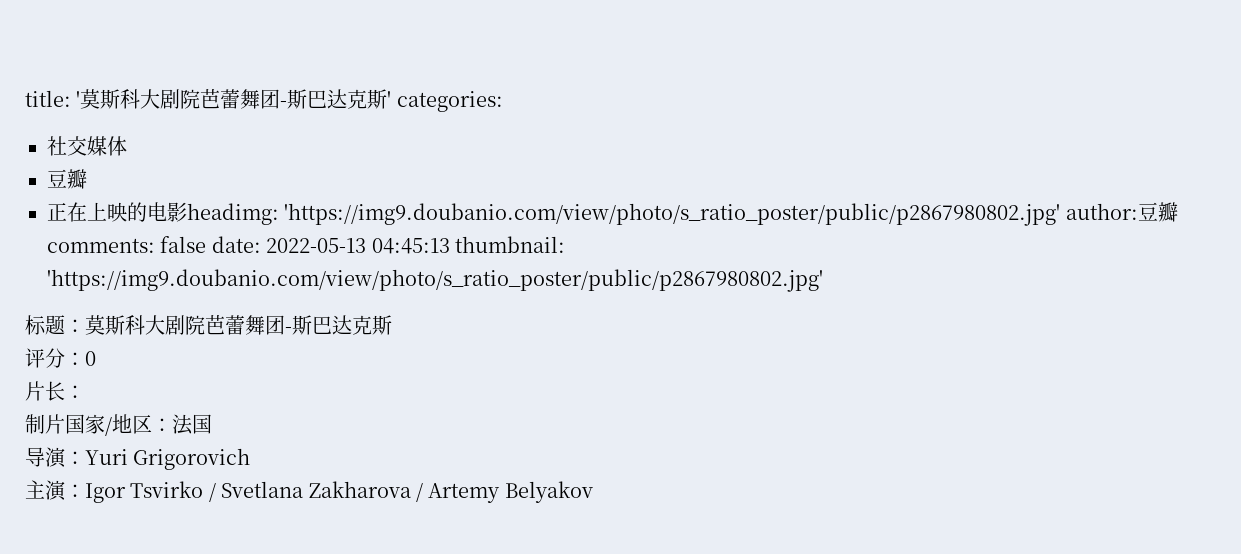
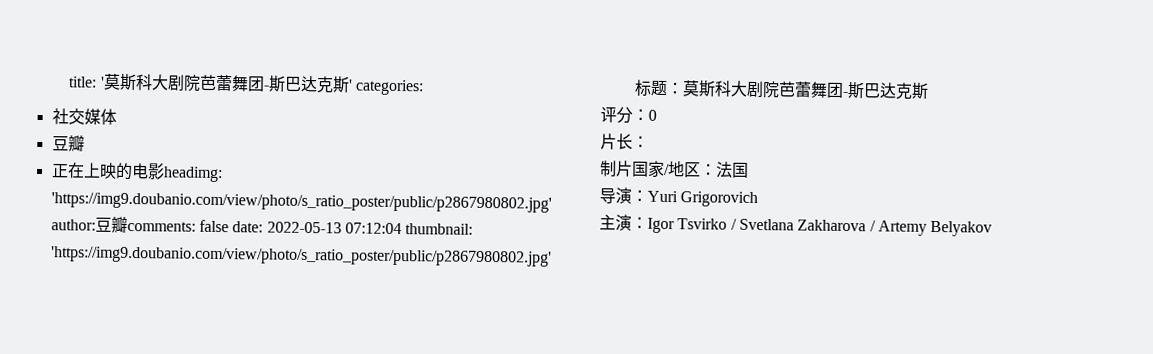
- 正在上映的电影headimg: 'https://img9.doubanio.com/view/photo/s_ratio_poster/public/p2867980802.jpg' author:豆瓣comments: false date: 2022-05-13 04:45:13 thumbnail: 'https://img9.doubanio.com/view/photo/s_ratio_poster/public/p2867980802.jpg'
+ 正在上映的电影headimg: 'https://img9.doubanio.com/view/photo/s_ratio_poster/public/p2867980802.jpg' author:豆瓣comments: false date: 2022-05-13 07:12:04 thumbnail: 'https://img9.doubanio.com/view/photo/s_ratio_poster/public/p2867980802.jpg'

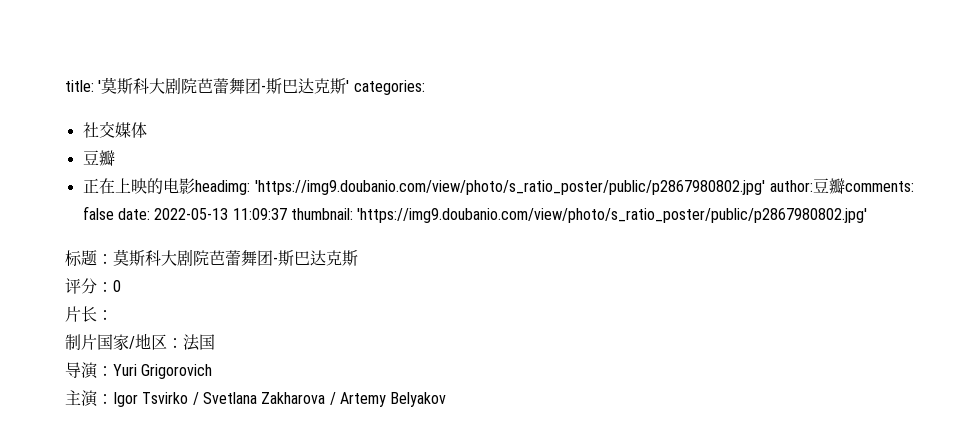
- 正在上映的电影headimg: 'https://img9.doubanio.com/view/photo/s_ratio_poster/public/p2867980802.jpg' author:豆瓣comments: false date: 2022-05-13 07:12:04 thumbnail: 'https://img9.doubanio.com/view/photo/s_ratio_poster/public/p2867980802.jpg'
+ 正在上映的电影headimg: 'https://img9.doubanio.com/view/photo/s_ratio_poster/public/p2867980802.jpg' author:豆瓣comments: false date: 2022-05-13 11:09:37 thumbnail: 'https://img9.doubanio.com/view/photo/s_ratio_poster/public/p2867980802.jpg'

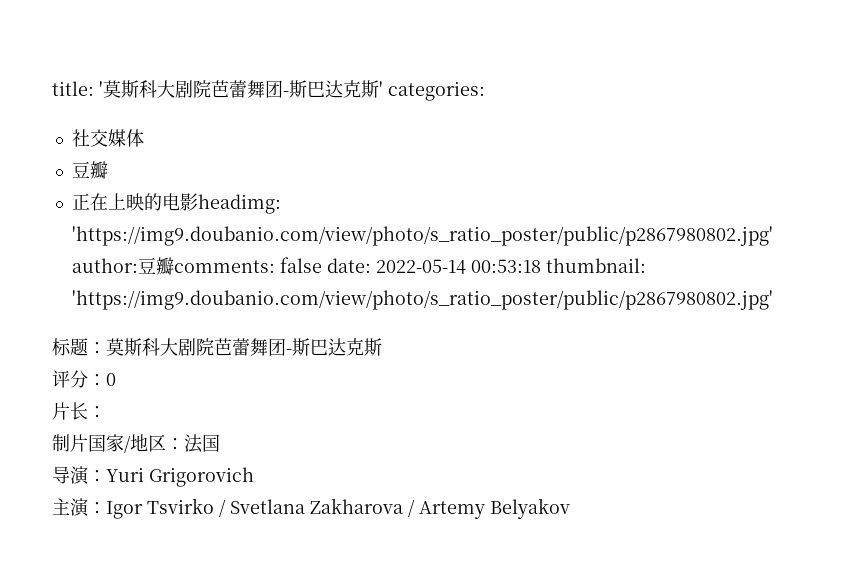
- 正在上映的电影headimg: 'https://img9.doubanio.com/view/photo/s_ratio_poster/public/p2867980802.jpg' author:豆瓣comments: false date: 2022-05-13 11:09:37 thumbnail: 'https://img9.doubanio.com/view/photo/s_ratio_poster/public/p2867980802.jpg'
+ 正在上映的电影headimg: 'https://img9.doubanio.com/view/photo/s_ratio_poster/public/p2867980802.jpg' author:豆瓣comments: false date: 2022-05-14 00:53:18 thumbnail: 'https://img9.doubanio.com/view/photo/s_ratio_poster/public/p2867980802.jpg'

